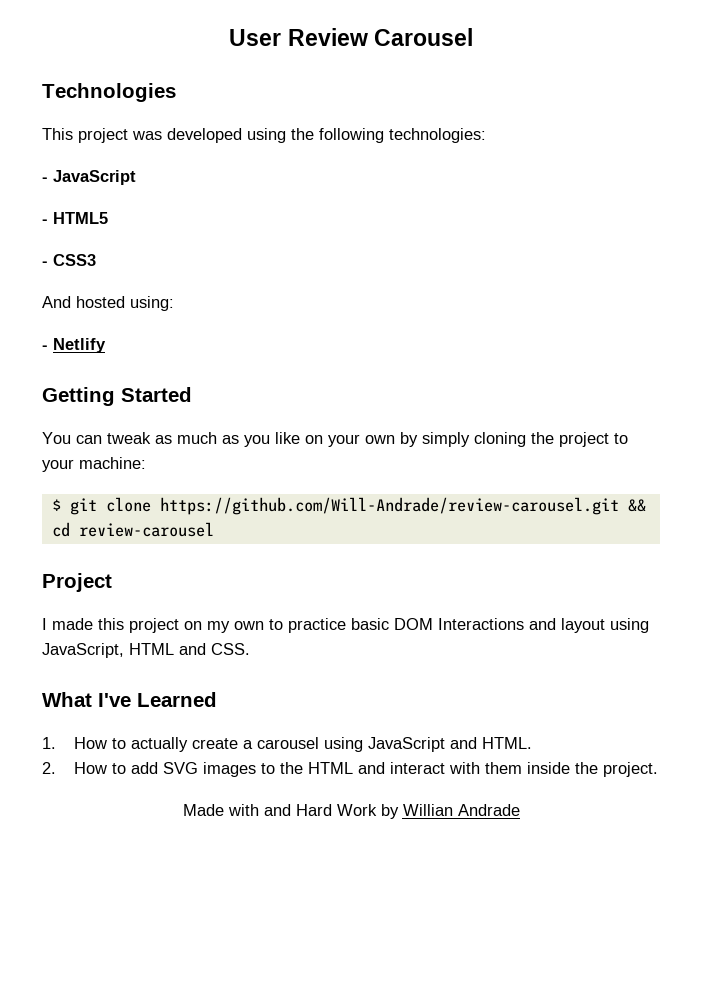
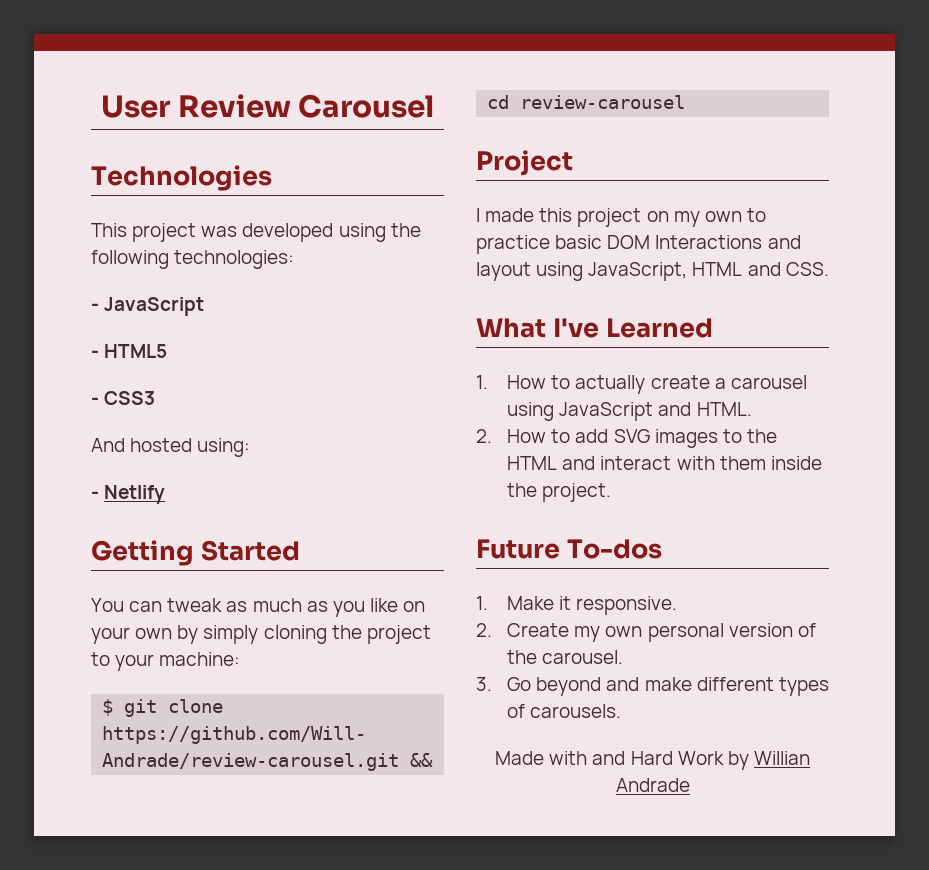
+ Future To-dos
+ 1. Make it responsive.
+ 2. Create my own personal version of the carousel.
+ 3. Go beyond and make different types of carousels.

